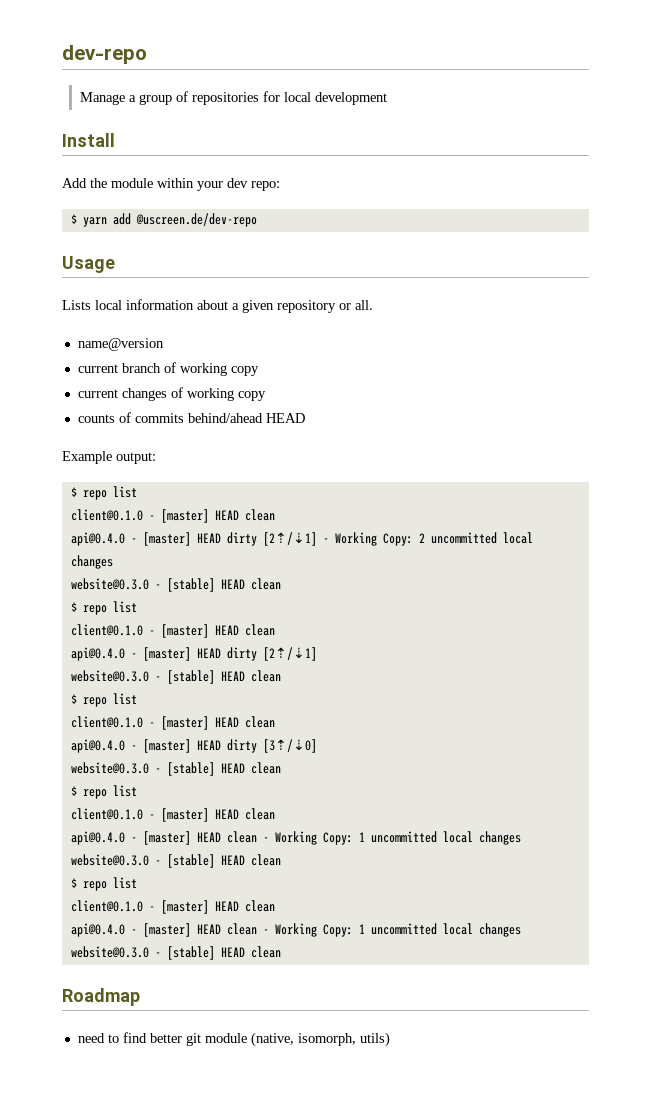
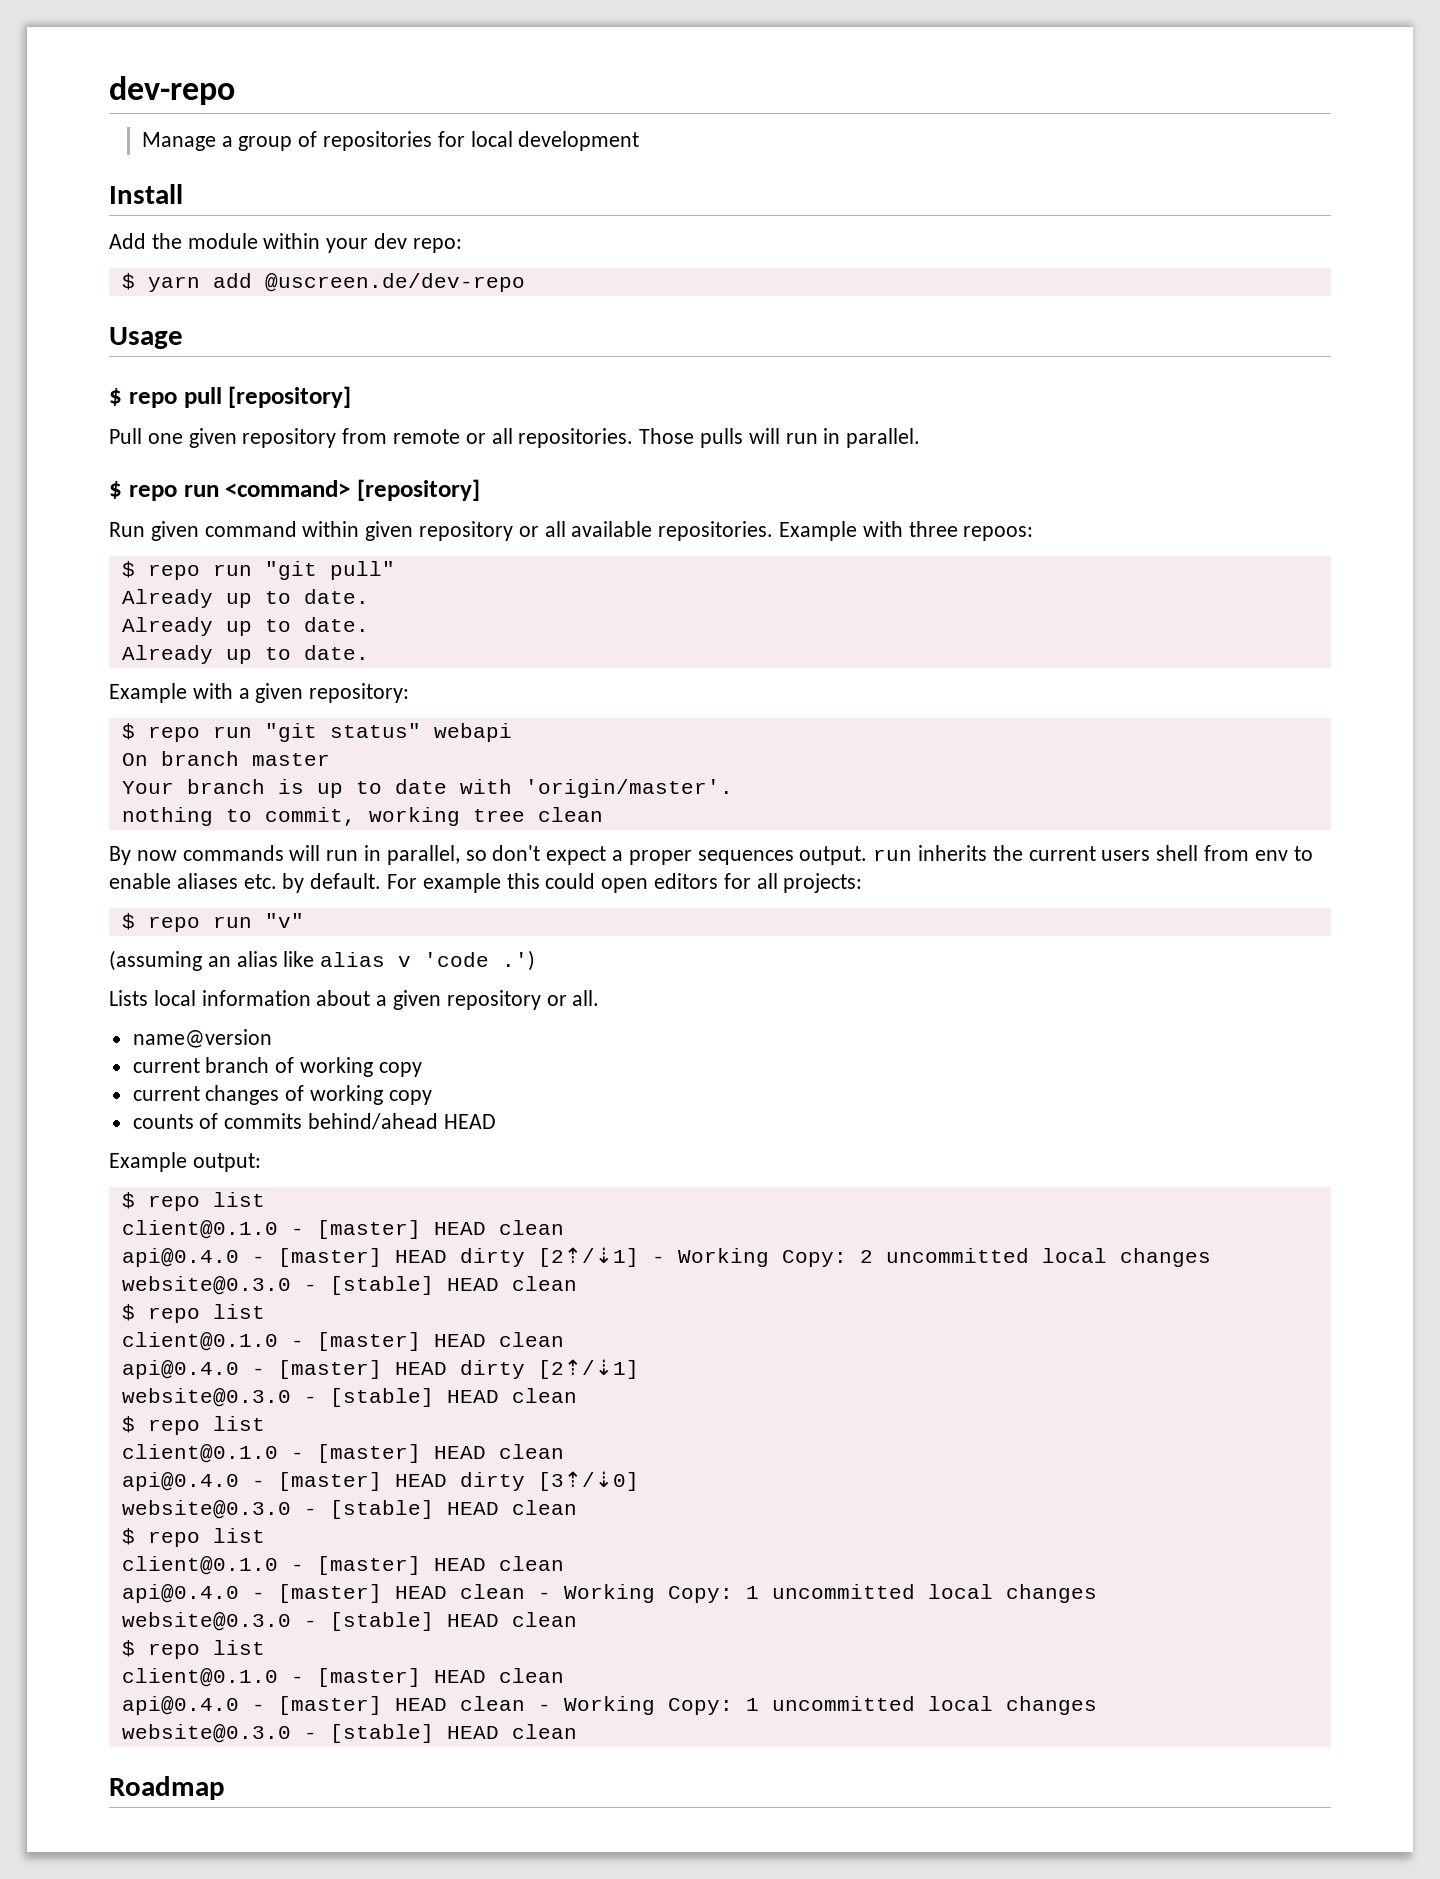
+ $ repo pull [repository]
+ Pull one given repository from remote or all repositories. Those pulls will run in parallel.
+ $ repo run <command> [repository]
+ Run given command within given repository or all available repositories. Example with three repoos:
+ $ repo run "git pull"
+ Already up to date.
+ Already up to date.
+ Already up to date.
+ Example with a given repository:
+ $ repo run "git status" webapi
+ On branch master
+ Your branch is up to date with 'origin/master'.
+ nothing to commit, working tree clean
+ By now commands will run in parallel, so don't expect a proper sequences output. run inherits the current users shell from env to enable aliases etc. by default. For example this could open editors for all projects:
+ $ repo run "v"
+ (assuming an alias like alias v 'code .')
- need to find better git module (native, isomorph, utils)

